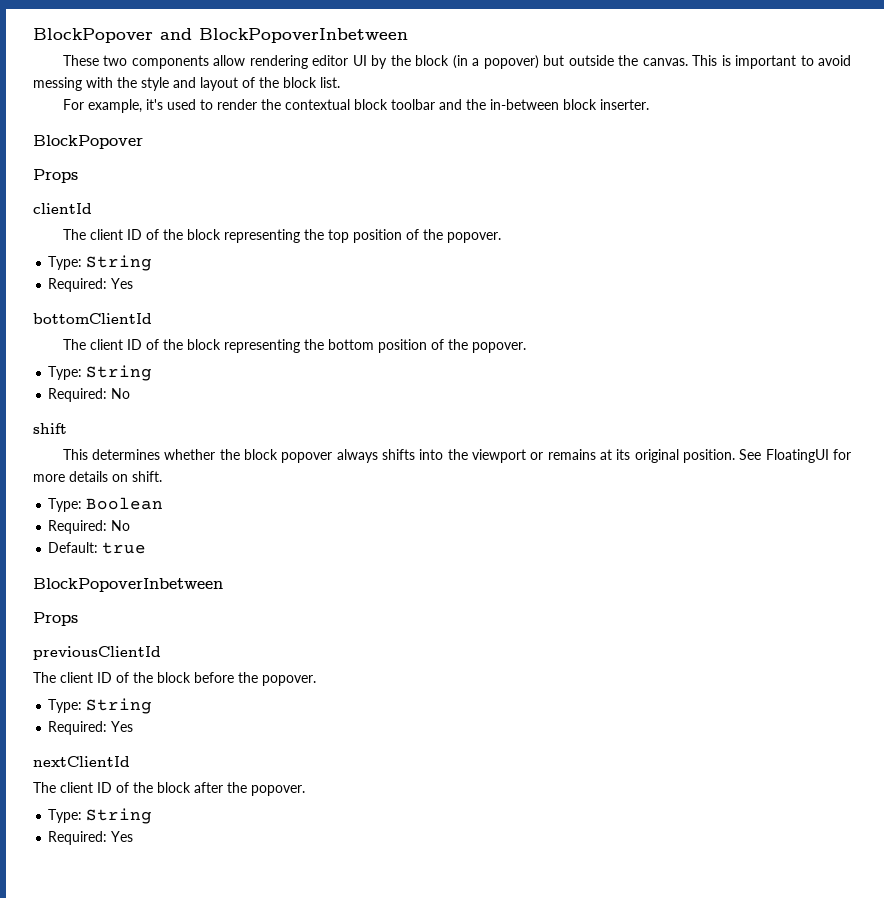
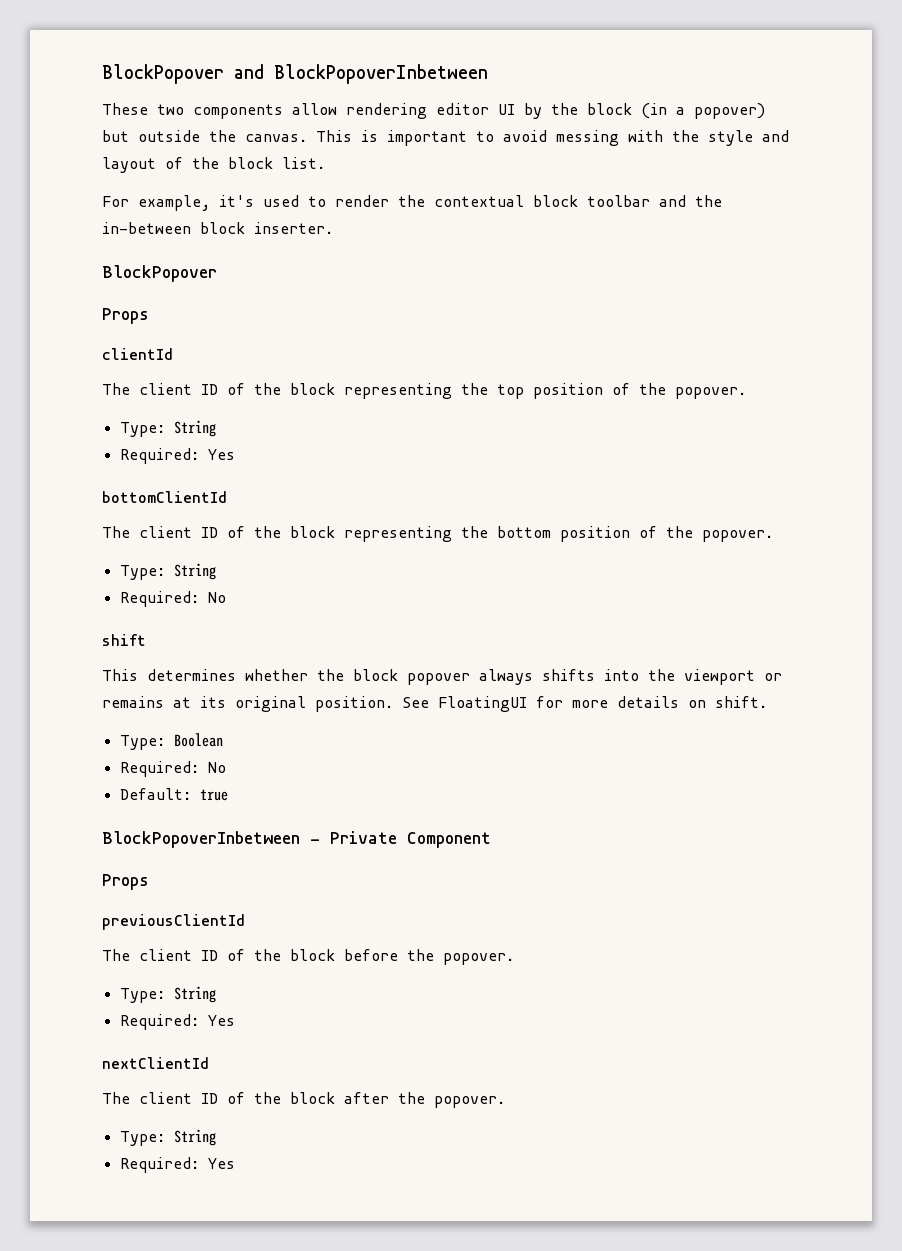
  Default: true
- BlockPopoverInbetween
+ BlockPopoverInbetween - Private Component

